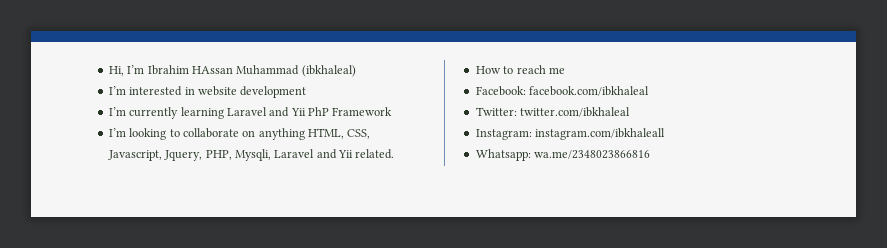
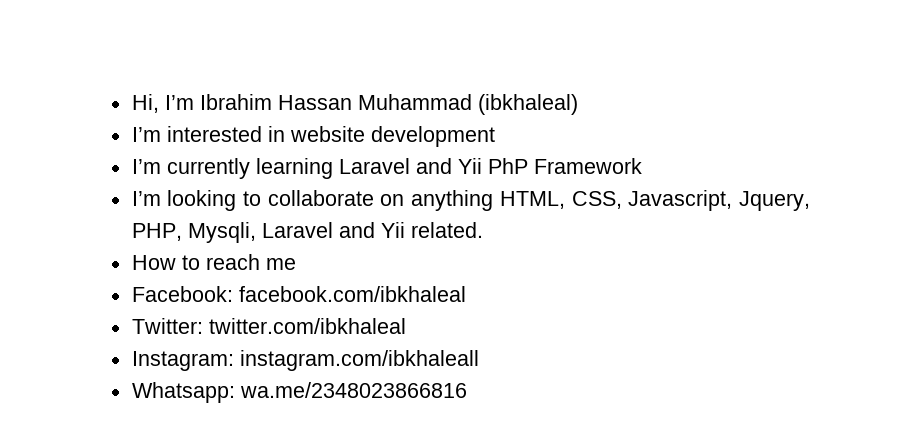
- Hi, I’m Ibrahim HAssan Muhammad (ibkhaleal)
+ Hi, I’m Ibrahim Hassan Muhammad (ibkhaleal)

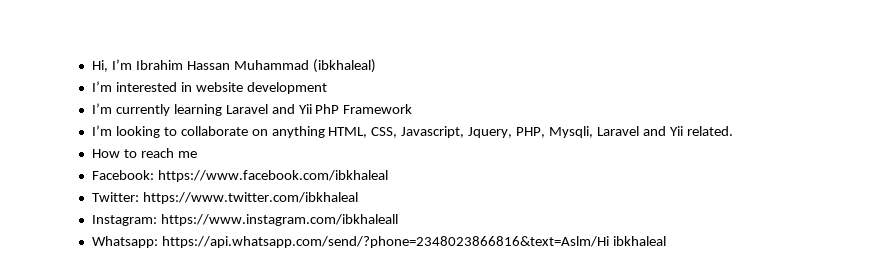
- Facebook: facebook.com/ibkhaleal
+ Facebook: https://www.facebook.com/ibkhaleal
- Twitter: twitter.com/ibkhaleal
+ Twitter: https://www.twitter.com/ibkhaleal
- Instagram: instagram.com/ibkhaleall
+ Instagram: https://www.instagram.com/ibkhaleall
- Whatsapp: wa.me/2348023866816
+ Whatsapp: https://api.whatsapp.com/send/?phone=2348023866816&text=Aslm/Hi ibkhaleal

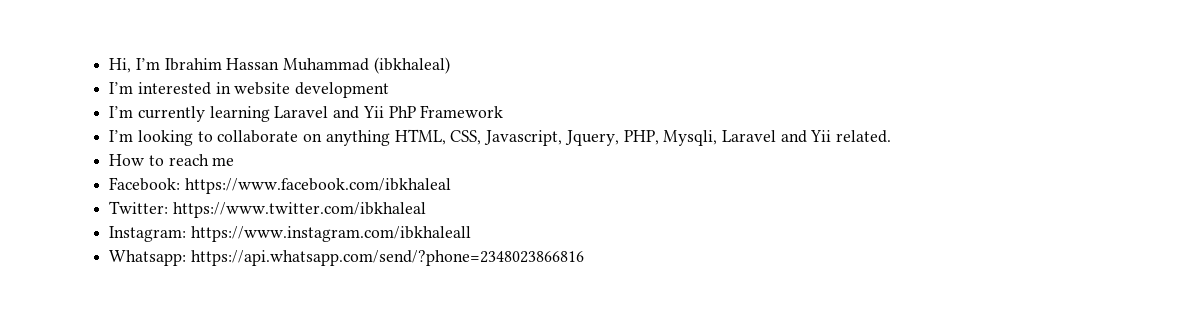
- Whatsapp: https://api.whatsapp.com/send/?phone=2348023866816&text=Aslm/Hi ibkhaleal
+ Whatsapp: https://api.whatsapp.com/send/?phone=2348023866816

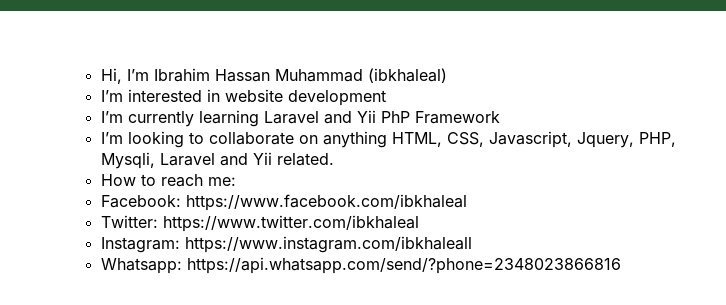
- How to reach me
+ How to reach me:

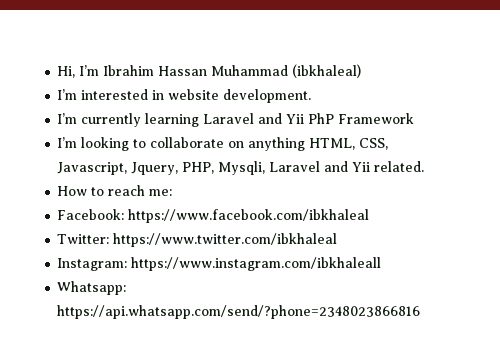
- I’m interested in website development
+ I’m interested in website development.

